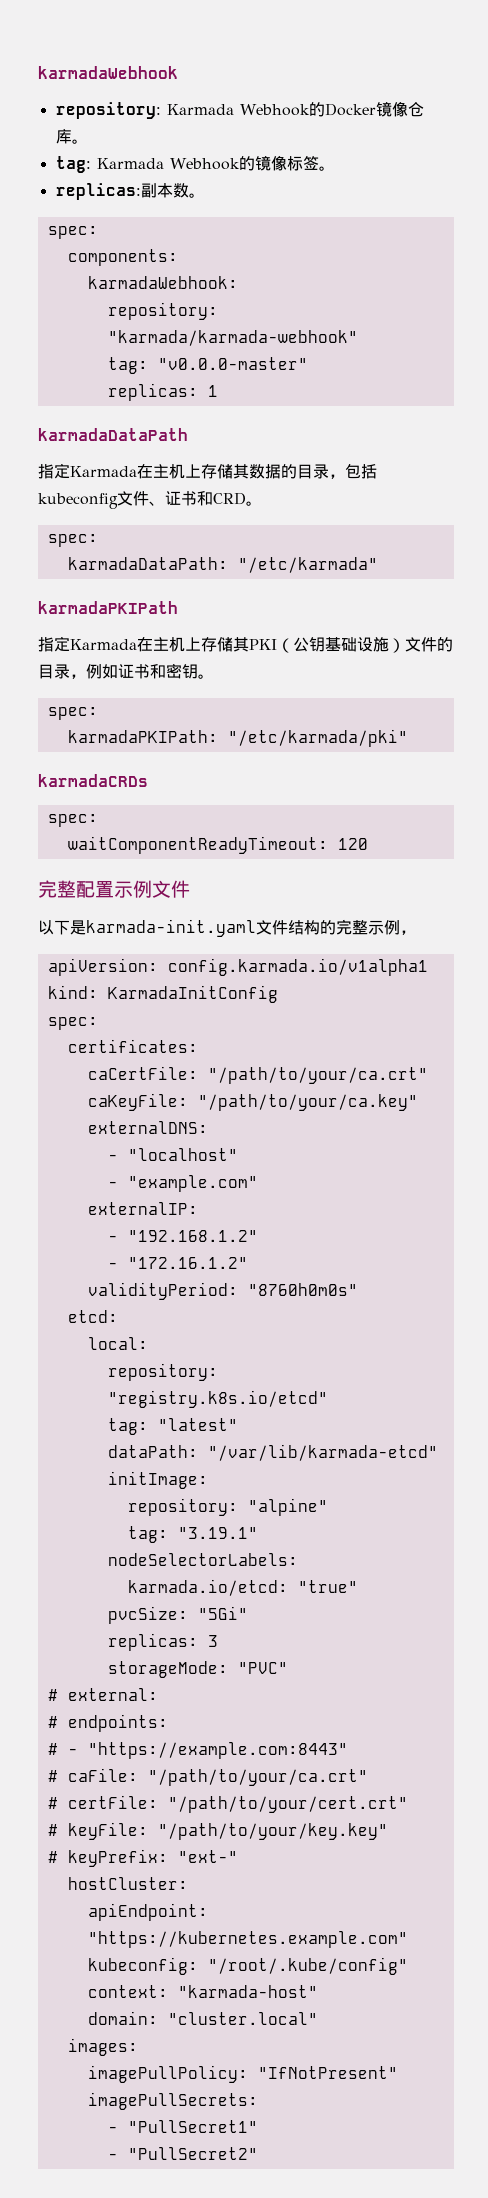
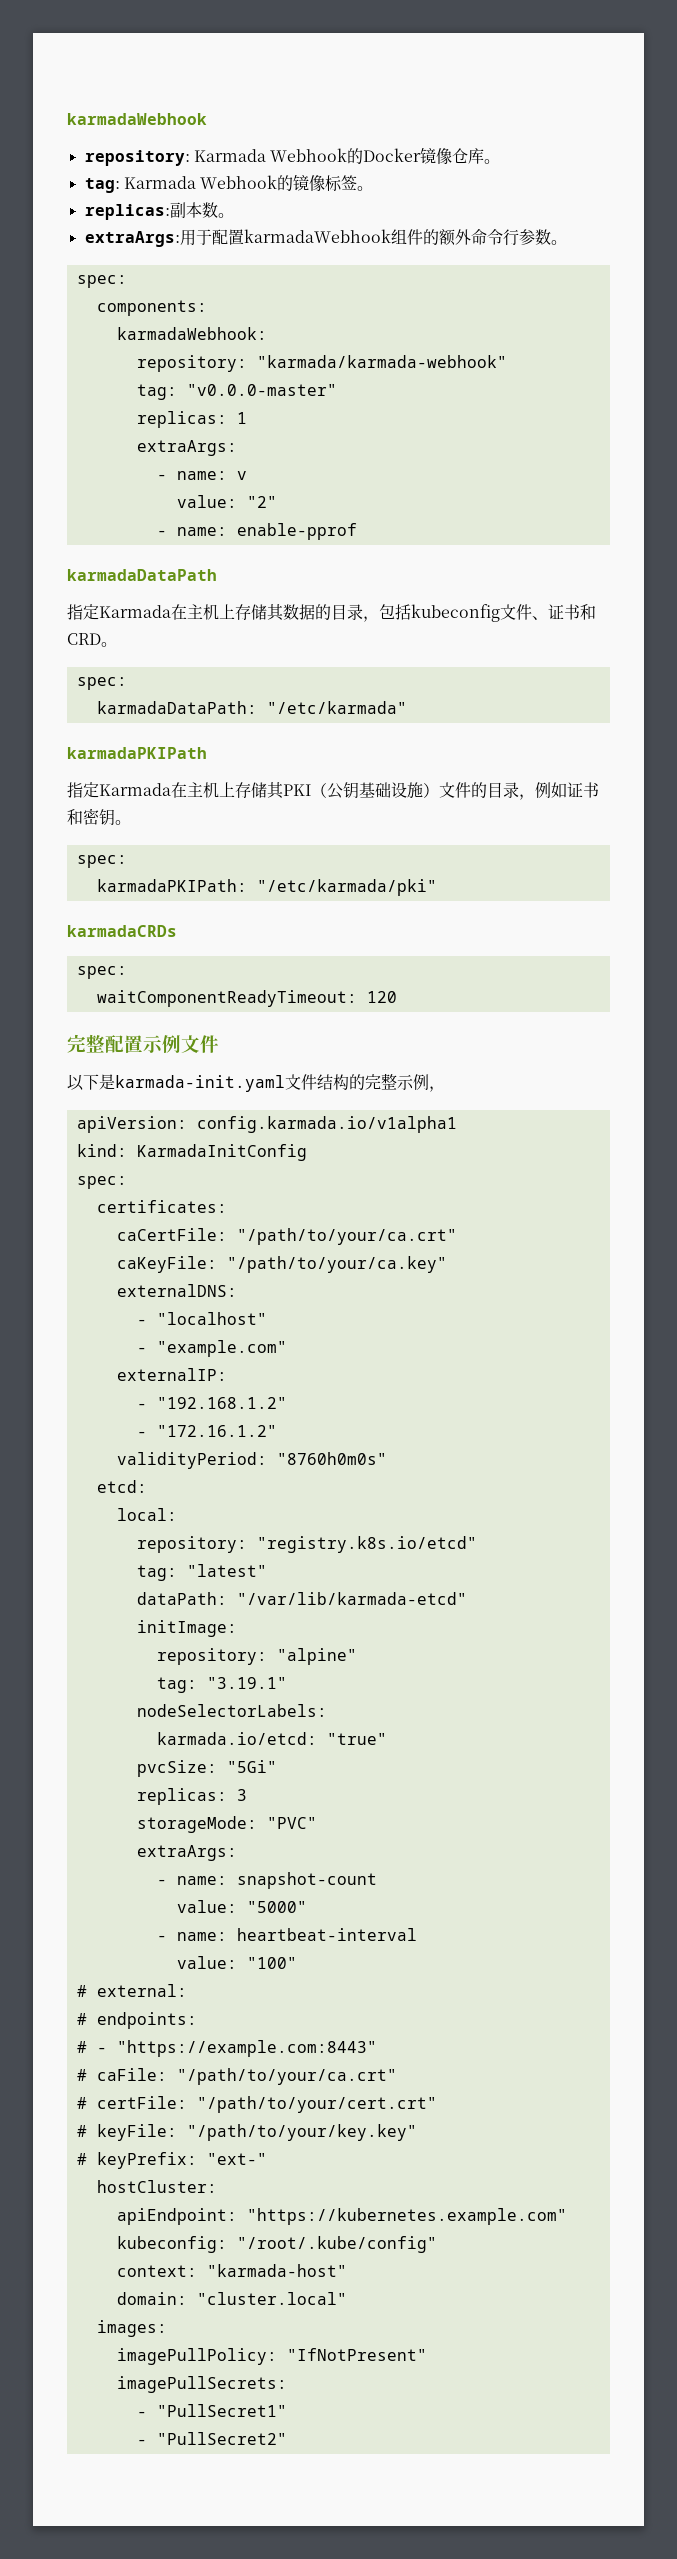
+ extraArgs:用于配置karmadaWebhook组件的额外命令行参数。
  replicas: 1
+ extraArgs:
+ - name: v
+ value: "2"
+ - name: enable-pprof
  storageMode: "PVC"
+ extraArgs:
+ - name: snapshot-count
+ value: "5000"
+ - name: heartbeat-interval
+ value: "100"

